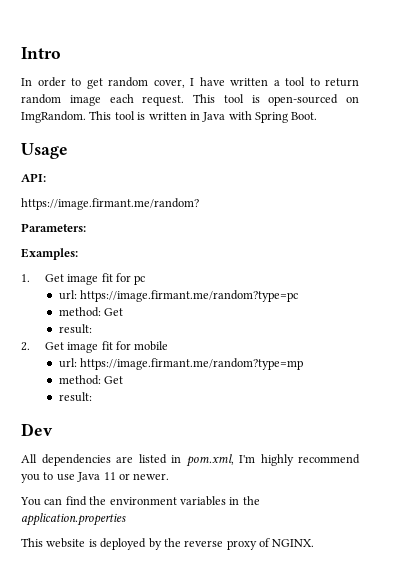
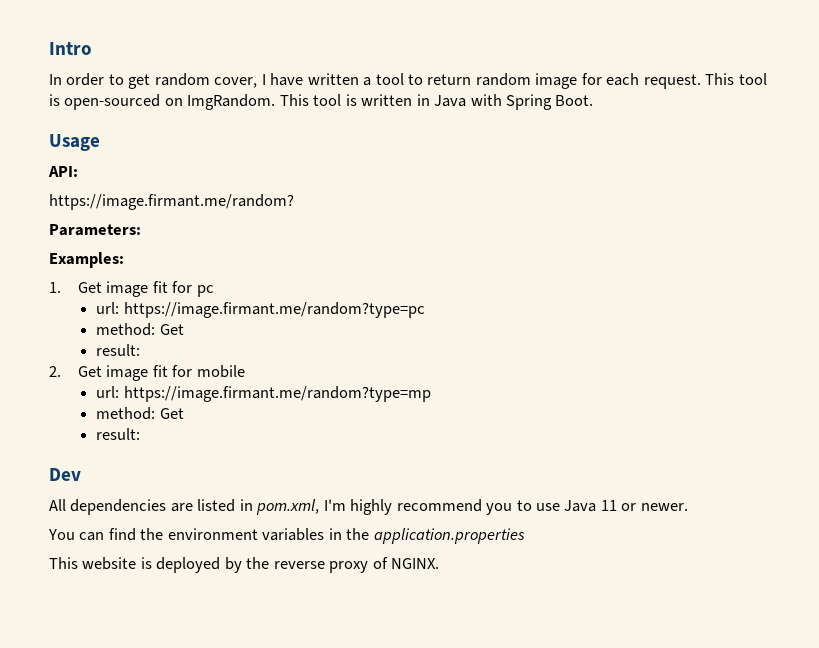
- In order to get random cover, I have written a tool to return random image each request.
+ In order to get random cover, I have written a tool to return random image for each request.

